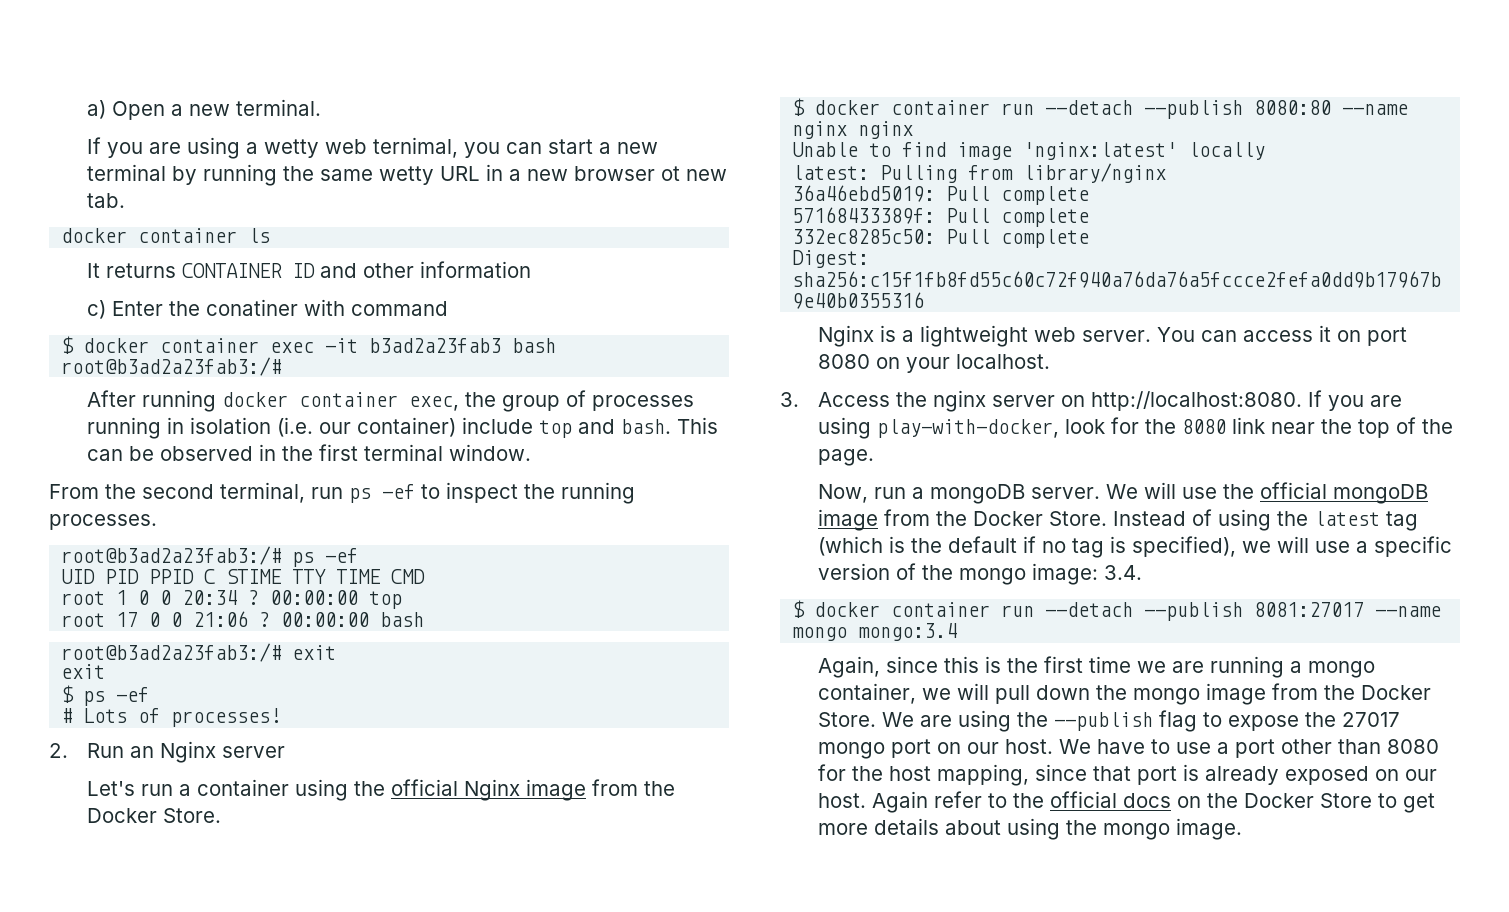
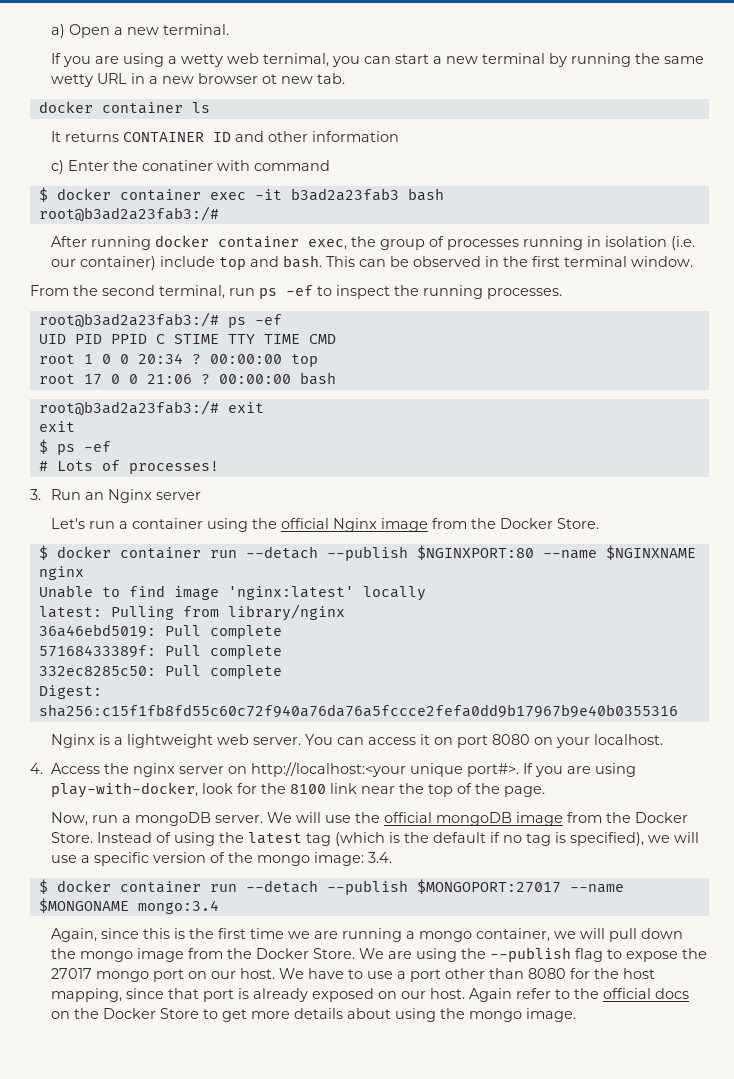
- 2. Run an Nginx server
+ 3. Run an Nginx server
- $ docker container run --detach --publish 8080:80 --name nginx nginx
+ $ docker container run --detach --publish $NGINXPORT:80 --name $NGINXNAME nginx
- 3. Access the nginx server on http://localhost:8080.
+ 4. Access the nginx server on http://localhost:<your unique port#>.
- If you are using play-with-docker, look for the 8080 link near the top of the page.
+ If you are using play-with-docker, look for the 8100 link near the top of the page.
- $ docker container run --detach --publish 8081:27017 --name mongo mongo:3.4
+ $ docker container run --detach --publish $MONGOPORT:27017 --name $MONGONAME mongo:3.4

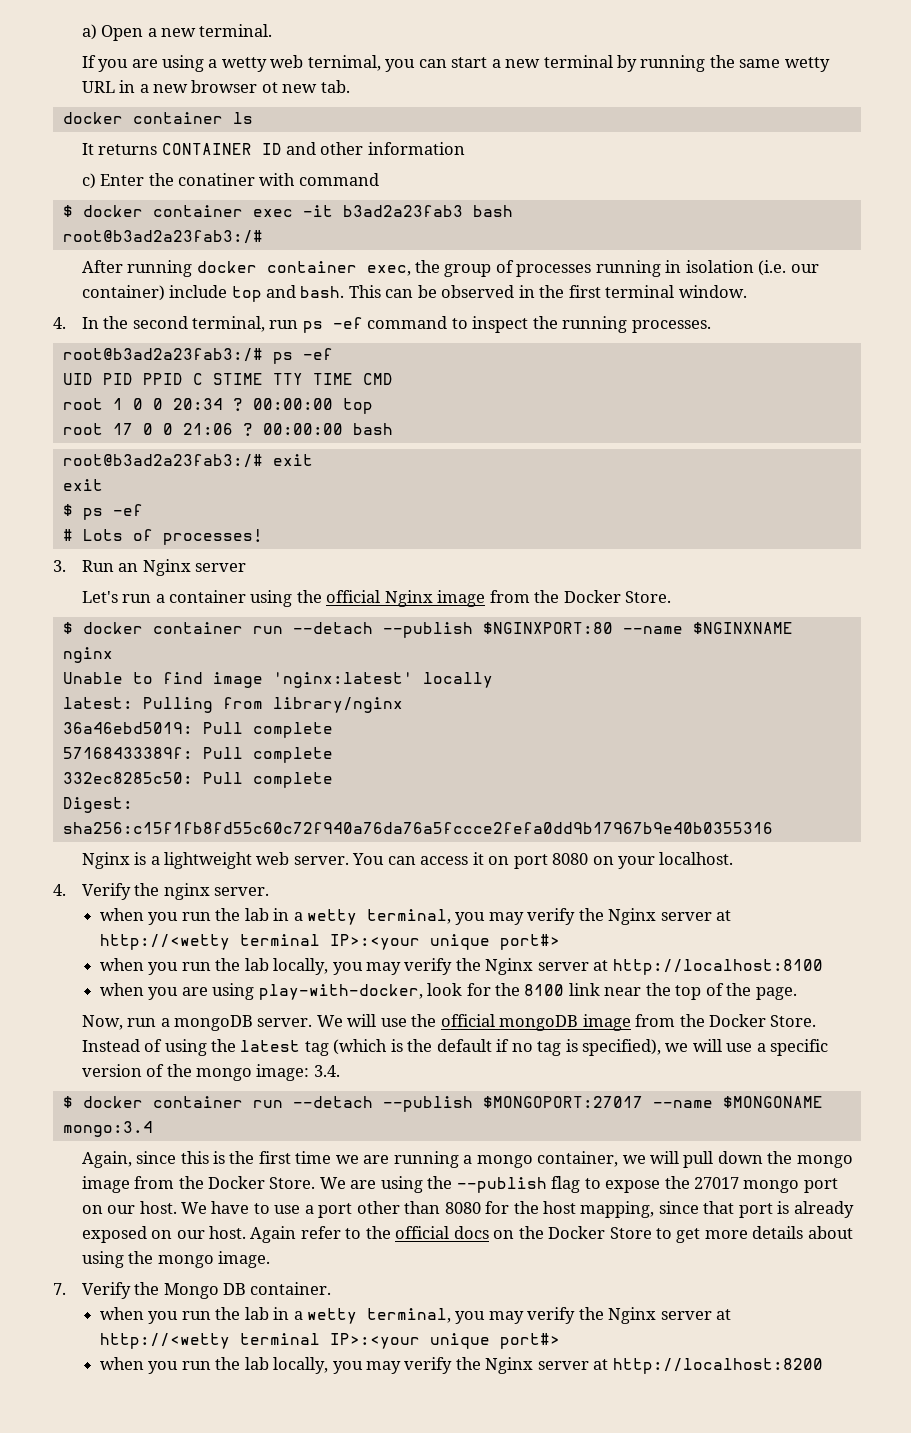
- From the second terminal, run ps -ef to inspect the running processes.
+ 4. In the second terminal, run ps -ef command to inspect the running processes.
- 4. Access the nginx server on http://localhost:<your unique port#>. If you are using play-with-docker, look for the 8100 link near the top of the page.
+ 4. Verify the nginx server.
+ when you run the lab in a wetty terminal, you may verify the Nginx server at http://<wetty terminal IP>:<your unique port#>
+ when you run the lab locally, you may verify the Nginx server at http://localhost:8100
+ when you are using play-with-docker, look for the 8100 link near the top of the page.
+ 7. Verify the Mongo DB container.
+ when you run the lab in a wetty terminal, you may verify the Nginx server at http://<wetty terminal IP>:<your unique port#>
+ when you run the lab locally, you may verify the Nginx server at http://localhost:8200

